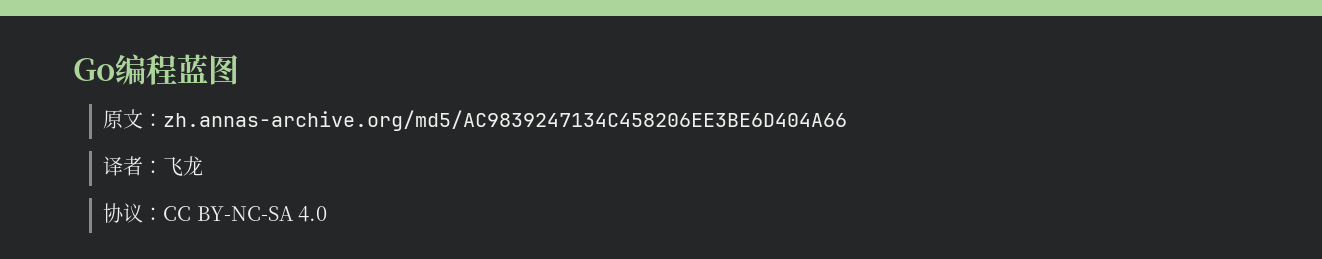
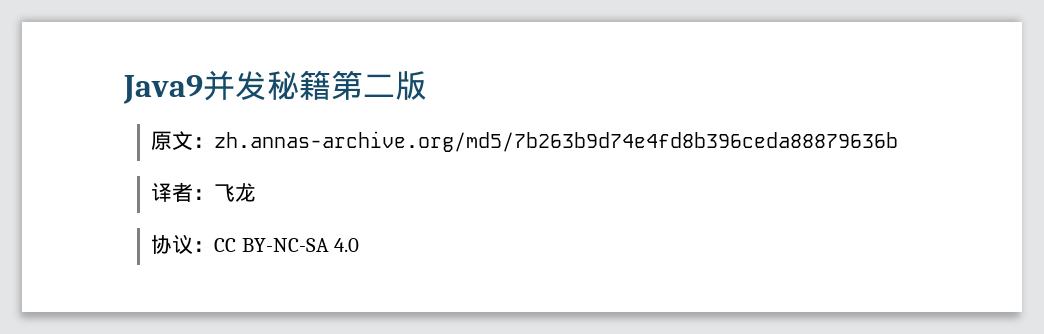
- Go编程蓝图
+ Java9并发秘籍第二版
- 原文：zh.annas-archive.org/md5/AC9839247134C458206EE3BE6D404A66
+ 原文：zh.annas-archive.org/md5/7b263b9d74e4fd8b396ceda88879636b

